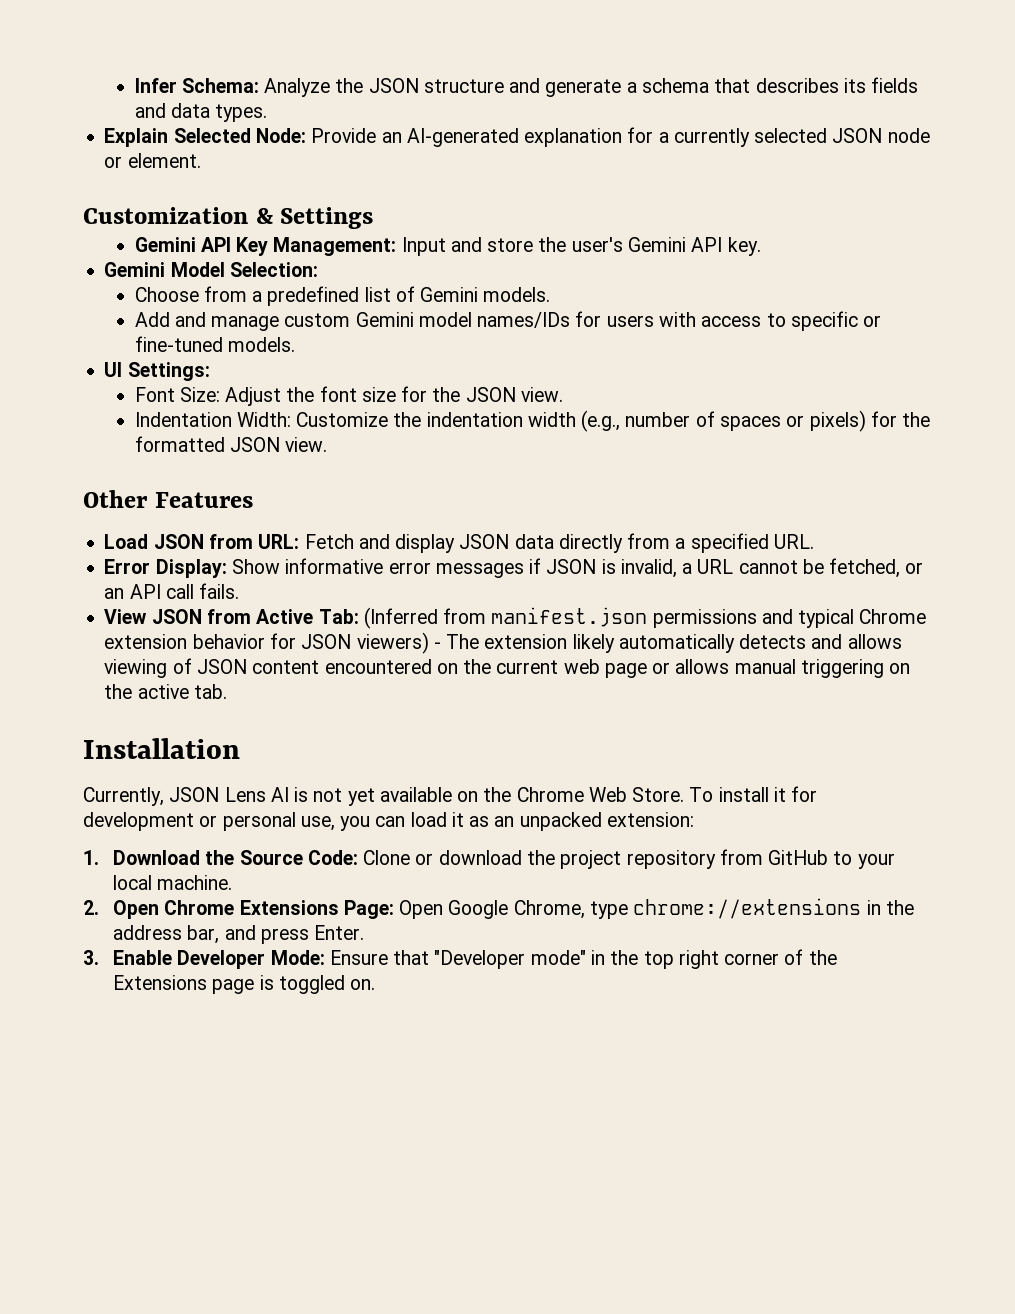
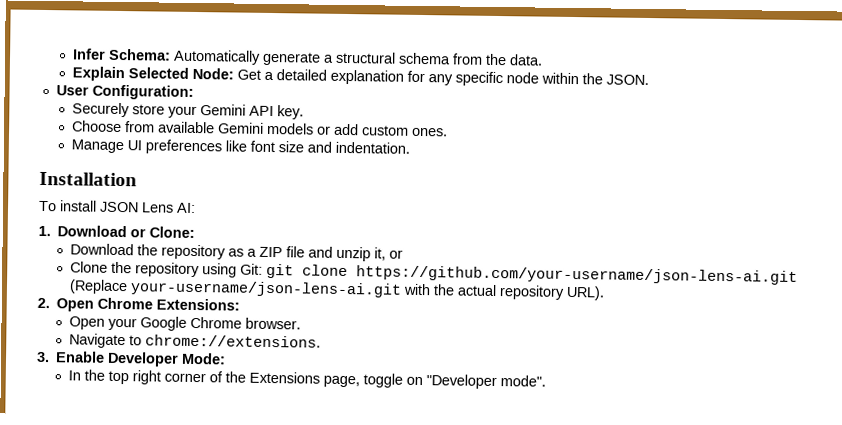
- Infer Schema: Analyze the JSON structure and generate a schema that describes its fields and data types.
- Explain Selected Node: Provide an AI-generated explanation for a currently selected JSON node or element.
- Customization & Settings
- Gemini API Key Management: Input and store the user's Gemini API key.
+ Infer Schema: Automatically generate a structural schema from the data.
+ Explain Selected Node: Get a detailed explanation for any specific node within the JSON.
+ User Configuration:
+ Securely store your Gemini API key.
- Gemini Model Selection:
- Choose from a predefined list of Gemini models.
- Add and manage custom Gemini model names/IDs for users with access to specific or fine-tuned models.
- UI Settings:
- Font Size: Adjust the font size for the JSON view.
- Indentation Width: Customize the indentation width (e.g., number of spaces or pixels) for the formatted JSON view.
- Other Features
- Load JSON from URL: Fetch and display JSON data directly from a specified URL.
- Error Display: Show informative error messages if JSON is invalid, a URL cannot be fetched, or an API call fails.
- View JSON from Active Tab: (Inferred from manifest.json permissions and typical Chrome extension behavior for JSON viewers) - The extension likely automatically detects and allows viewing of JSON content encountered on the current web page or allows manual triggering on the active tab.
+ Choose from available Gemini models or add custom ones.
+ Manage UI preferences like font size and indentation.
  Installation
- Currently, JSON Lens AI is not yet available on the Chrome Web Store. To install it for development or personal use, you can load it as an unpacked extension:
- 1. Download the Source Code: Clone or download the project repository from GitHub to your local machine.
- 2. Open Chrome Extensions Page: Open Google Chrome, type chrome://extensions in the address bar, and press Enter.
+ To install JSON Lens AI:
+ 1. Download or Clone:
+ Download the repository as a ZIP file and unzip it, or
+ Clone the repository using Git: git clone https://github.com/your-username/json-lens-ai.git (Replace your-username/json-lens-ai.git with the actual repository URL).
+ 2. Open Chrome Extensions:
+ Open your Google Chrome browser.
+ Navigate to chrome://extensions.
- 3. Enable Developer Mode: Ensure that "Developer mode" in the top right corner of the Extensions page is toggled on.
+ 3. Enable Developer Mode:
+ In the top right corner of the Extensions page, toggle on "Developer mode".

